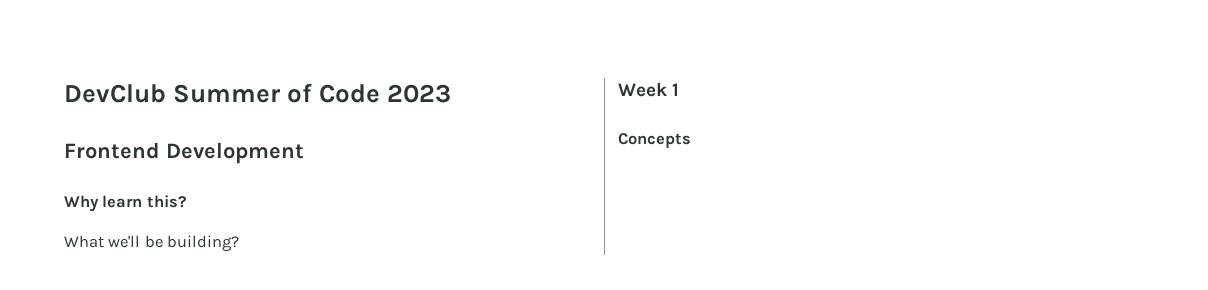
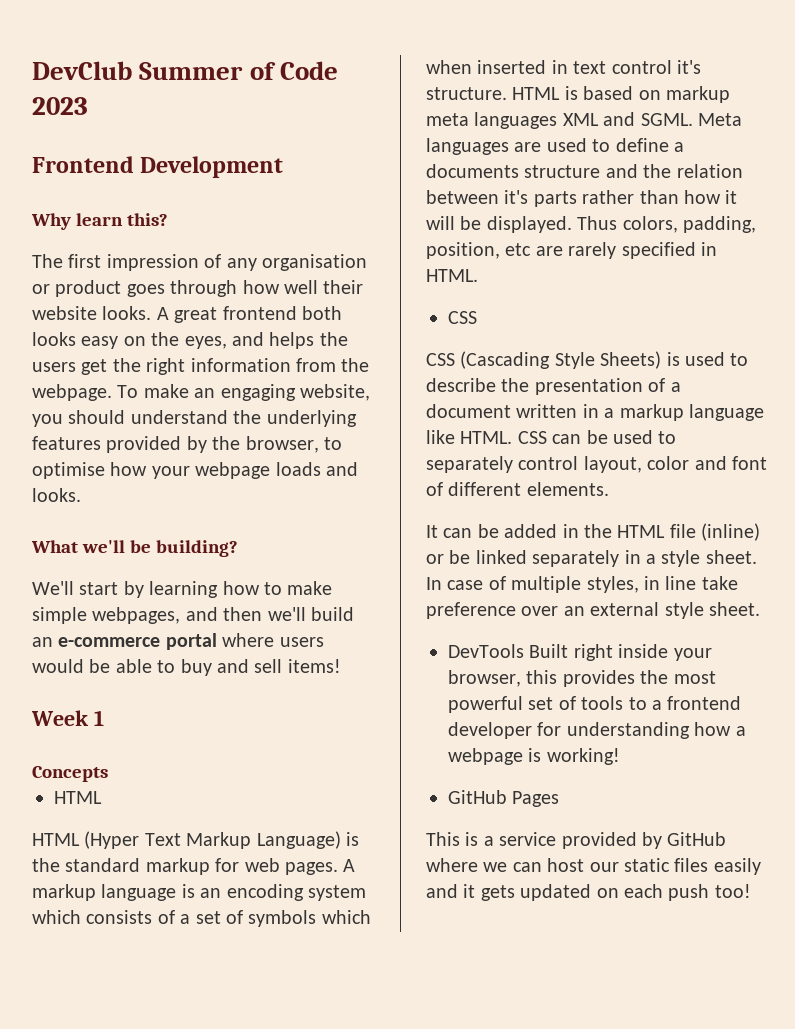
+ The first impression of any organisation or product goes through how well their website looks. A great frontend both looks easy on the eyes, and helps the users get the right information from the webpage. To make an engaging website, you should understand the underlying features provided by the browser, to optimise how your webpage loads and looks.
  What we'll be building?
+ We'll start by learning how to make simple webpages, and then we'll build an e-commerce portal where users would be able to buy and sell items!
  Week 1
  Concepts
+ HTML
+ HTML (Hyper Text Markup Language) is the standard markup for web pages. A markup language is an encoding system which consists of a set of symbols which when inserted in text control it's structure. HTML is based on markup meta languages XML and SGML. Meta languages are used to define a documents structure and the relation between it's parts rather than how it will be displayed. Thus colors, padding, position, etc are rarely specified in HTML.
+ CSS
+ CSS (Cascading Style Sheets) is used to describe the presentation of a document written in a markup language like HTML. CSS can be used to separately control layout, color and font of different elements.
+ It can be added in the HTML file (inline) or be linked separately in a style sheet. In case of multiple styles, in line take preference over an external style sheet.
+ DevTools Built right inside your browser, this provides the most powerful set of tools to a frontend developer for understanding how a webpage is working!
+ GitHub Pages
+ This is a service provided by GitHub where we can host our static files easily and it gets updated on each push too!

